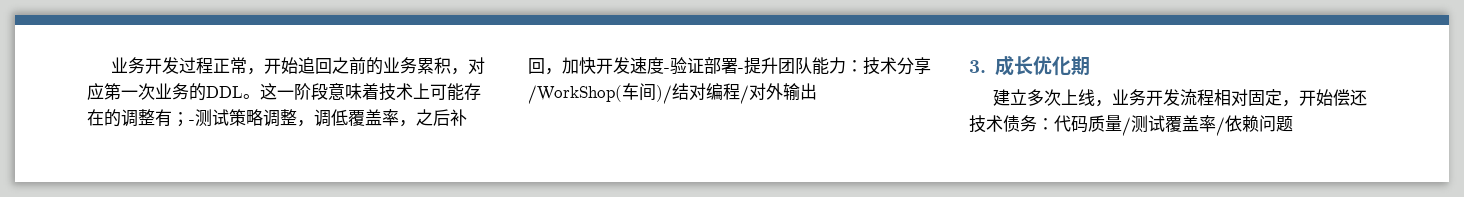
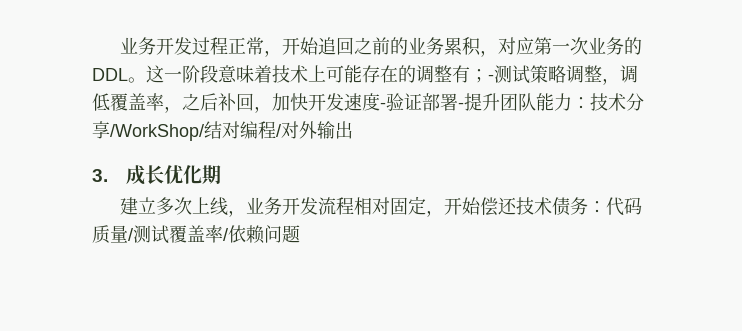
- 这一阶段意味着技术上可能存在的调整有；-测试策略调整，调低覆盖率，之后补回，加快开发速度-验证部署-提升团队能力：技术分享/WorkShop(车间)/结对编程/对外输出
+ 这一阶段意味着技术上可能存在的调整有；-测试策略调整，调低覆盖率，之后补回，加快开发速度-验证部署-提升团队能力：技术分享/WorkShop/结对编程/对外输出

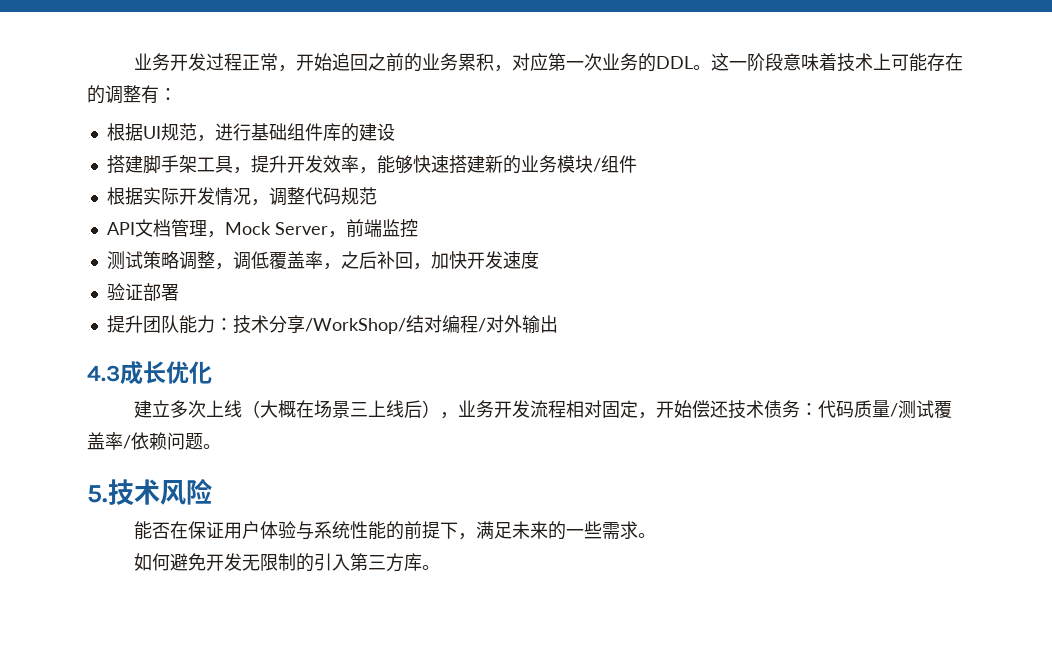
- 这一阶段意味着技术上可能存在的调整有；-测试策略调整，调低覆盖率，之后补回，加快开发速度-验证部署-提升团队能力：技术分享/WorkShop/结对编程/对外输出
+ 这一阶段意味着技术上可能存在的调整有：
+ 根据UI规范，进行基础组件库的建设
+ 搭建脚手架工具，提升开发效率，能够快速搭建新的业务模块/组件
+ 根据实际开发情况，调整代码规范
+ API文档管理，Mock Server，前端监控
+ 测试策略调整，调低覆盖率，之后补回，加快开发速度
+ 验证部署
+ 提升团队能力：技术分享/WorkShop/结对编程/对外输出
- 3.成长优化期
+ 4.3成长优化
- 建立多次上线，业务开发流程相对固定，开始偿还技术债务：代码质量/测试覆盖率/依赖问题
+ 建立多次上线（大概在场景三上线后），业务开发流程相对固定，开始偿还技术债务：代码质量/测试覆盖率/依赖问题。
+ 5.技术风险
+ 能否在保证用户体验与系统性能的前提下，满足未来的一些需求。
+ 如何避免开发无限制的引入第三方库。

